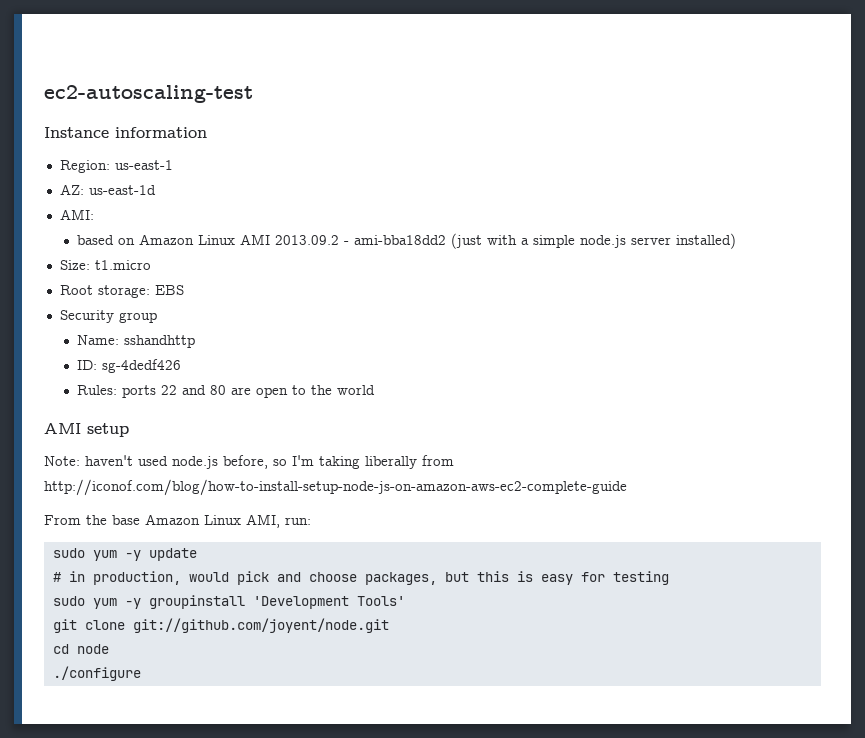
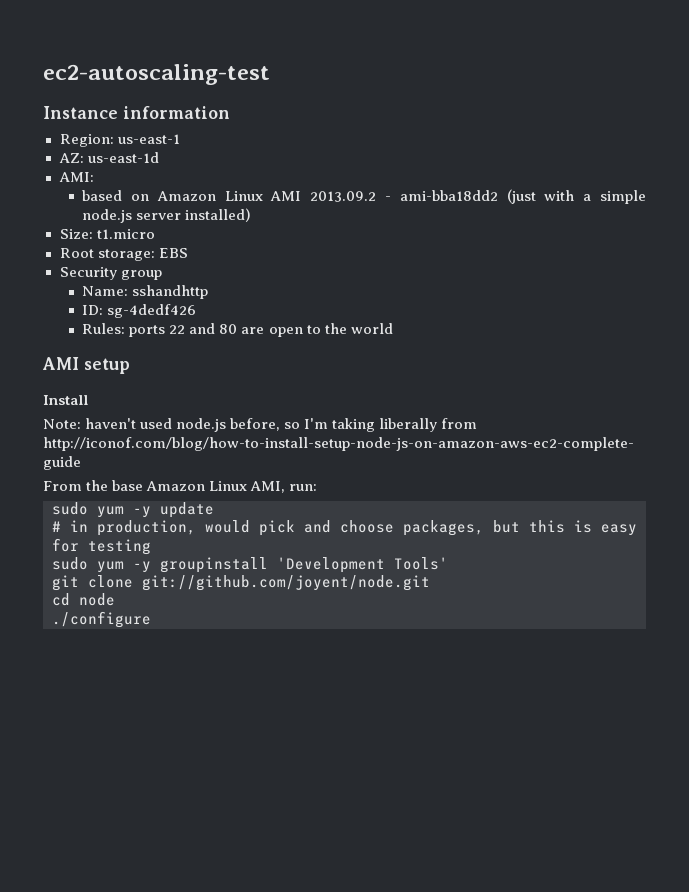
+ Install

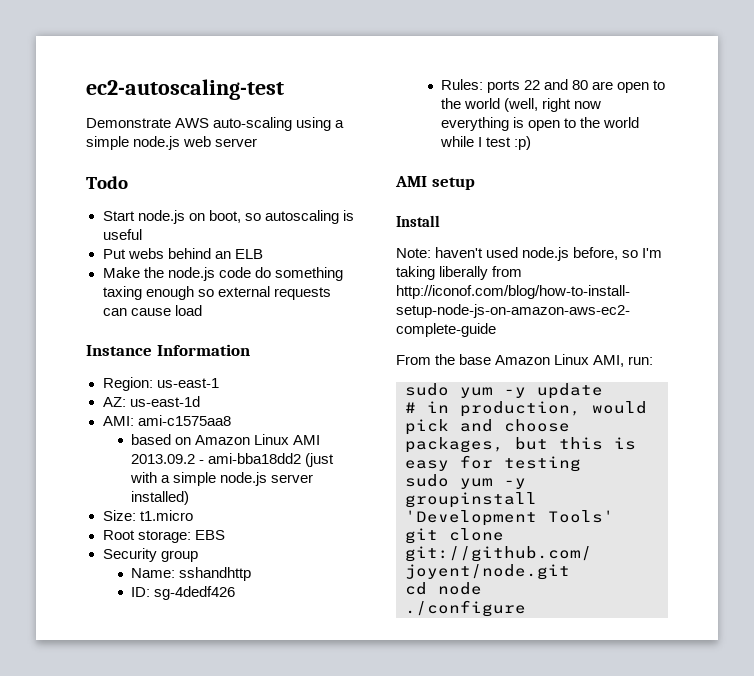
+ Demonstrate AWS auto-scaling using a simple node.js web server
+ Todo
+ Start node.js on boot, so autoscaling is useful
+ Put webs behind an ELB
+ Make the node.js code do something taxing enough so external requests can cause load
- Instance information
+ Instance Information
- AMI:
+ AMI: ami-c1575aa8
- Rules: ports 22 and 80 are open to the world
+ Rules: ports 22 and 80 are open to the world (well, right now everything is open to the world while I test :p)

